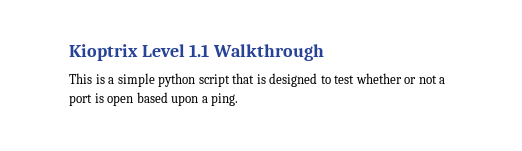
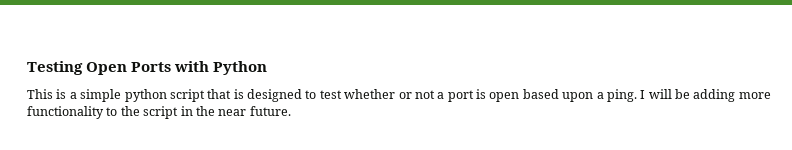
- Kioptrix Level 1.1 Walkthrough
+ Testing Open Ports with Python
+ I will be adding more functionality to the script in the near future.

